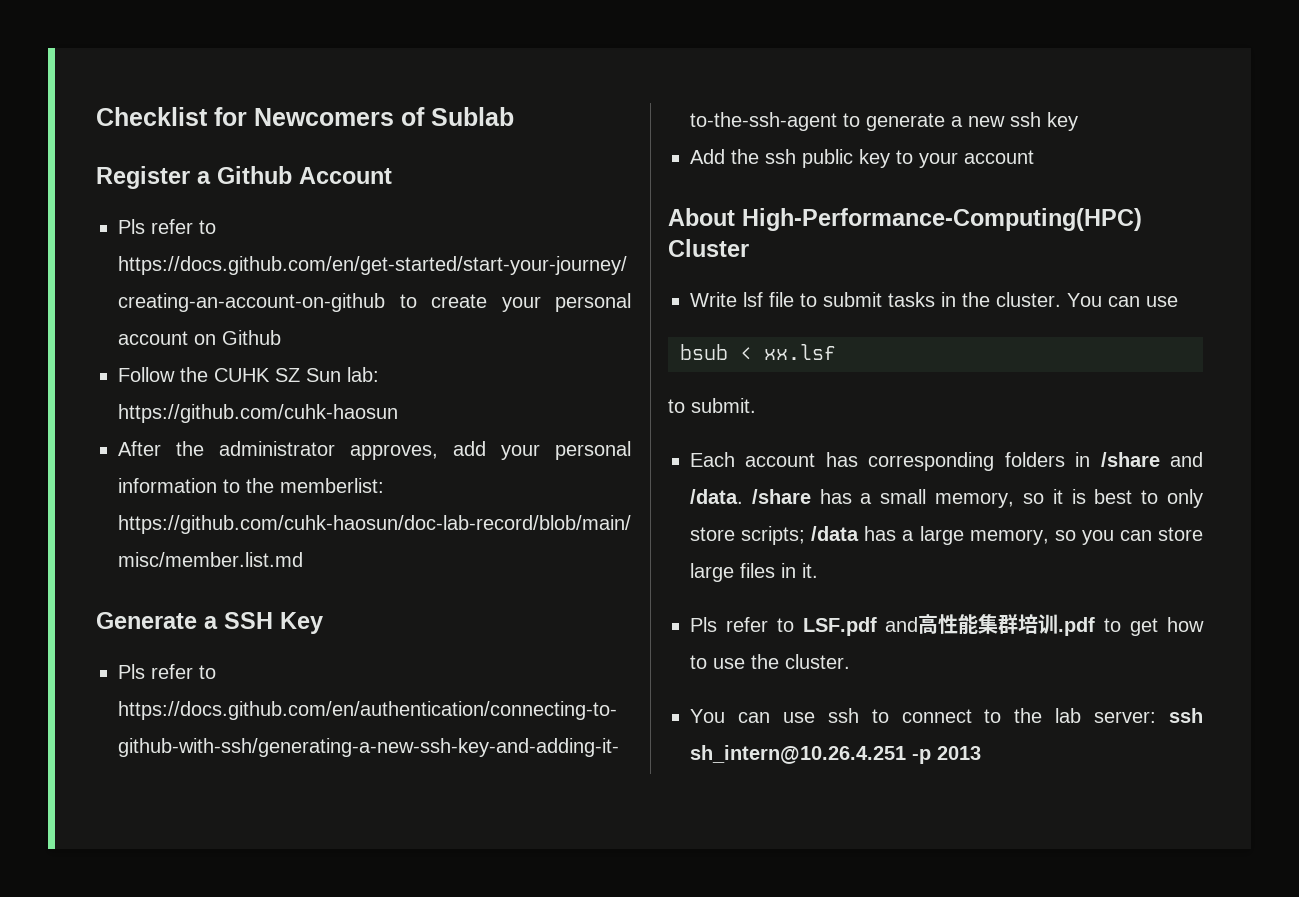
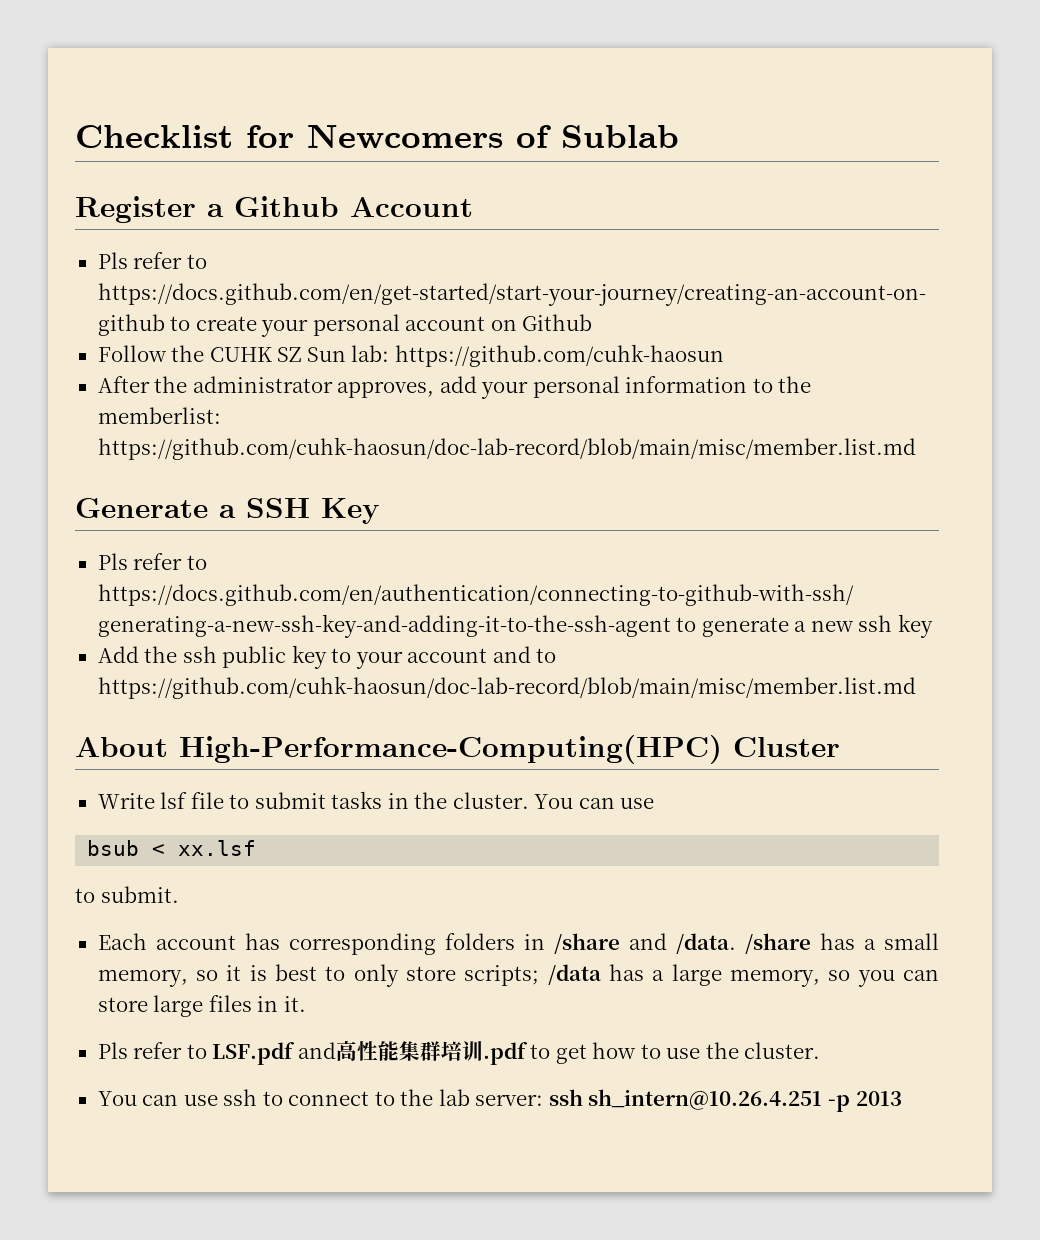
- Add the ssh public key to your account
+ Add the ssh public key to your account and to https://github.com/cuhk-haosun/doc-lab-record/blob/main/misc/member.list.md

